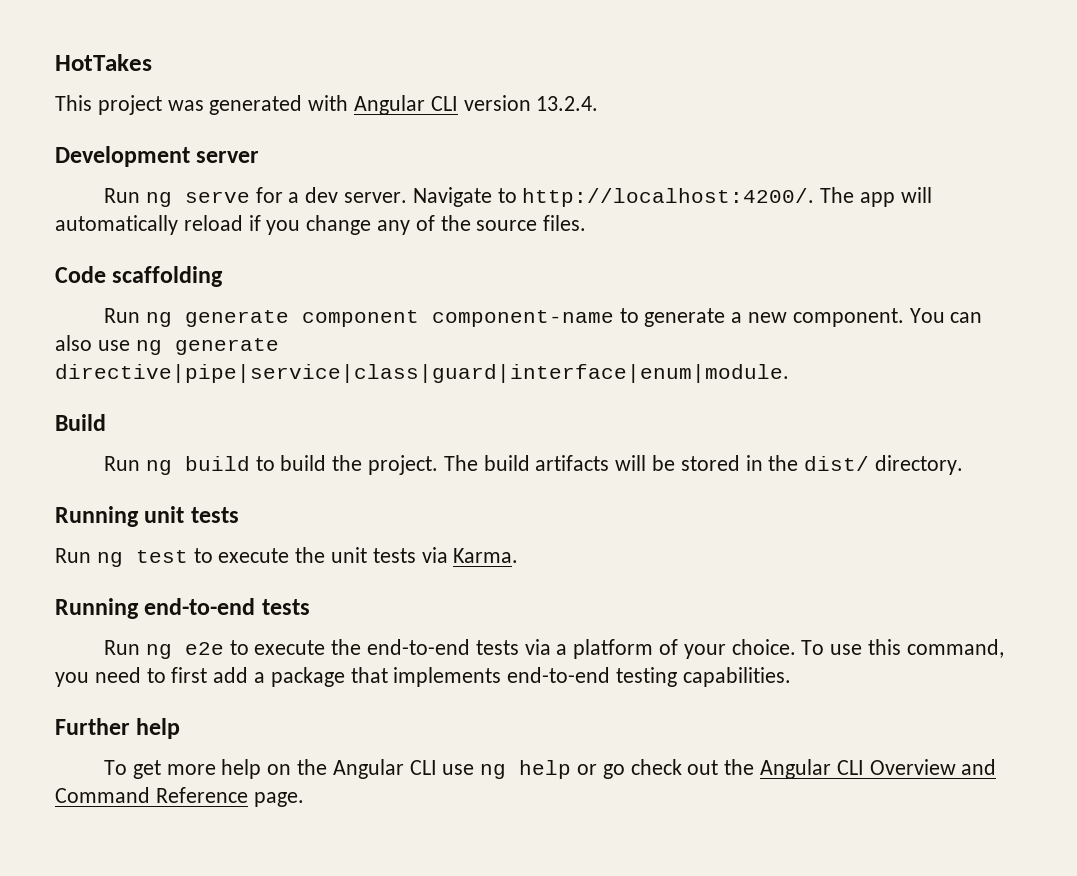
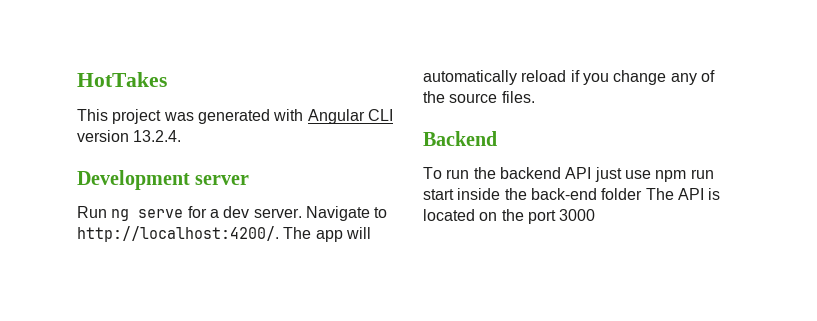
- Code scaffolding
- Run ng generate component component-name to generate a new component. You can also use ng generate directive|pipe|service|class|guard|interface|enum|module.
- Build
- Run ng build to build the project. The build artifacts will be stored in the dist/ directory.
- Running unit tests
- Run ng test to execute the unit tests via Karma.
- Running end-to-end tests
- Run ng e2e to execute the end-to-end tests via a platform of your choice. To use this command, you need to first add a package that implements end-to-end testing capabilities.
- Further help
- To get more help on the Angular CLI use ng help or go check out the Angular CLI Overview and Command Reference page.
+ Backend
+ To run the backend API just use npm run start inside the back-end folder The API is located on the port 3000

